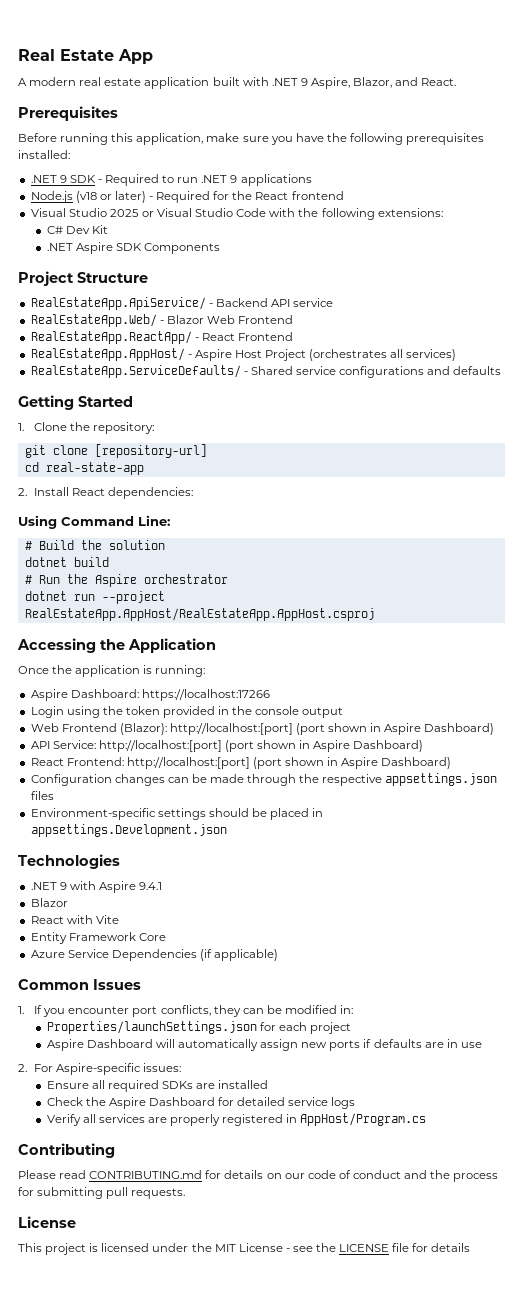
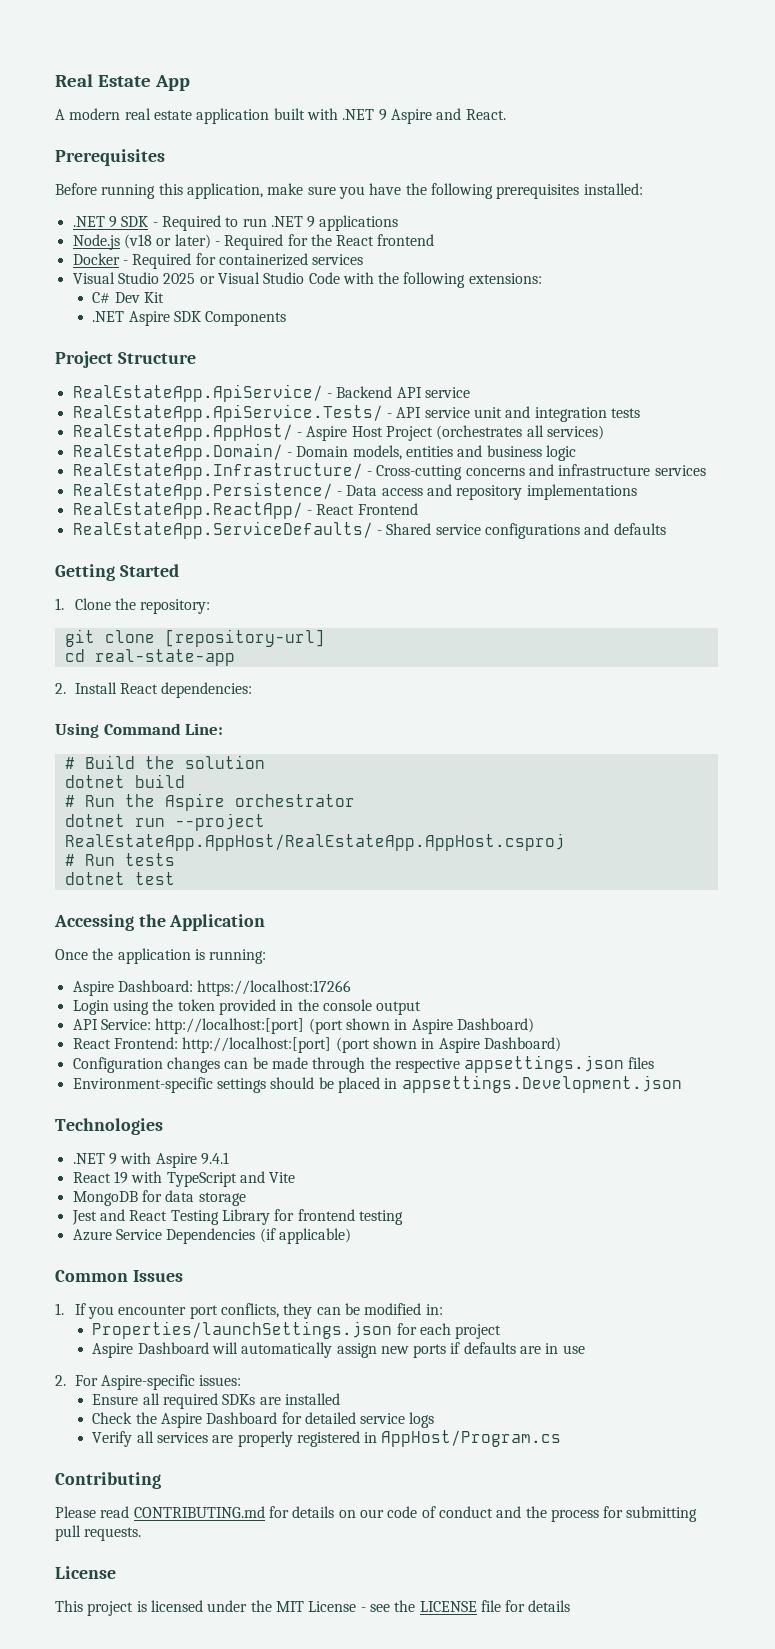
- A modern real estate application built with .NET 9 Aspire, Blazor, and React.
+ A modern real estate application built with .NET 9 Aspire and React.
+ Docker - Required for containerized services
- RealEstateApp.Web/ - Blazor Web Frontend
- RealEstateApp.ReactApp/ - React Frontend
+ RealEstateApp.ApiService.Tests/ - API service unit and integration tests
+ RealEstateApp.Domain/ - Domain models, entities and business logic
+ RealEstateApp.Infrastructure/ - Cross-cutting concerns and infrastructure services
+ RealEstateApp.Persistence/ - Data access and repository implementations
+ RealEstateApp.ReactApp/ - React Frontend
+ # Run tests
+ dotnet test
- Web Frontend (Blazor): http://localhost:[port] (port shown in Aspire Dashboard)
  .NET 9 with Aspire 9.4.1
- Blazor
- React with Vite
- Entity Framework Core
+ React 19 with TypeScript and Vite
+ MongoDB for data storage
+ Jest and React Testing Library for frontend testing

